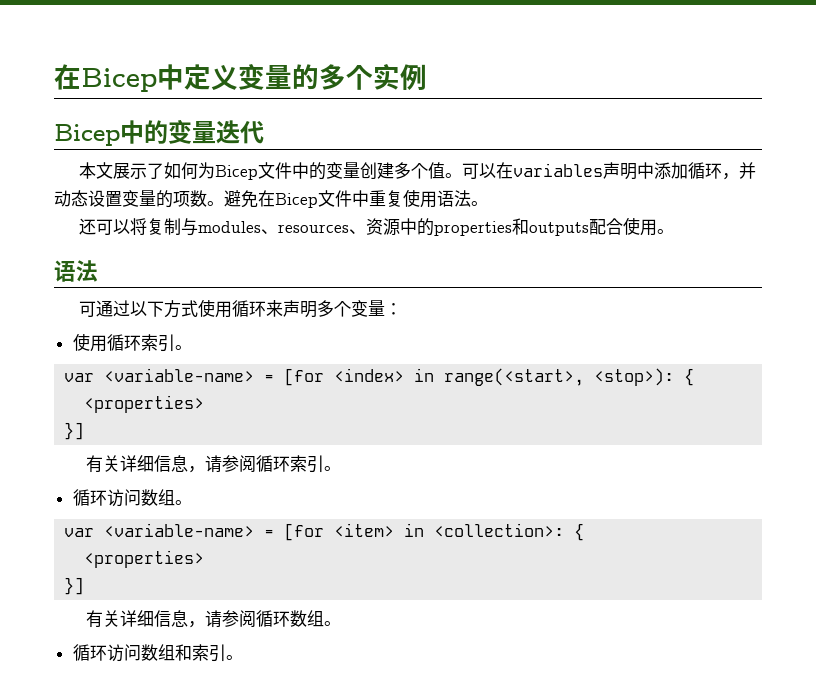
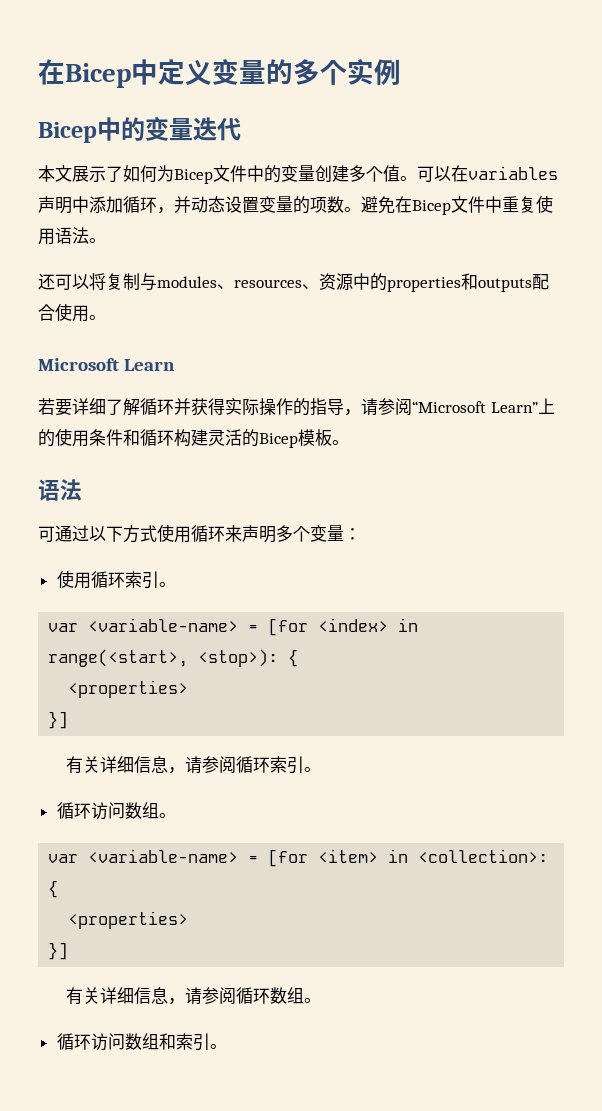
+ Microsoft Learn
+ 若要详细了解循环并获得实际操作的指导，请参阅“Microsoft Learn”上的使用条件和循环构建灵活的Bicep模板。

